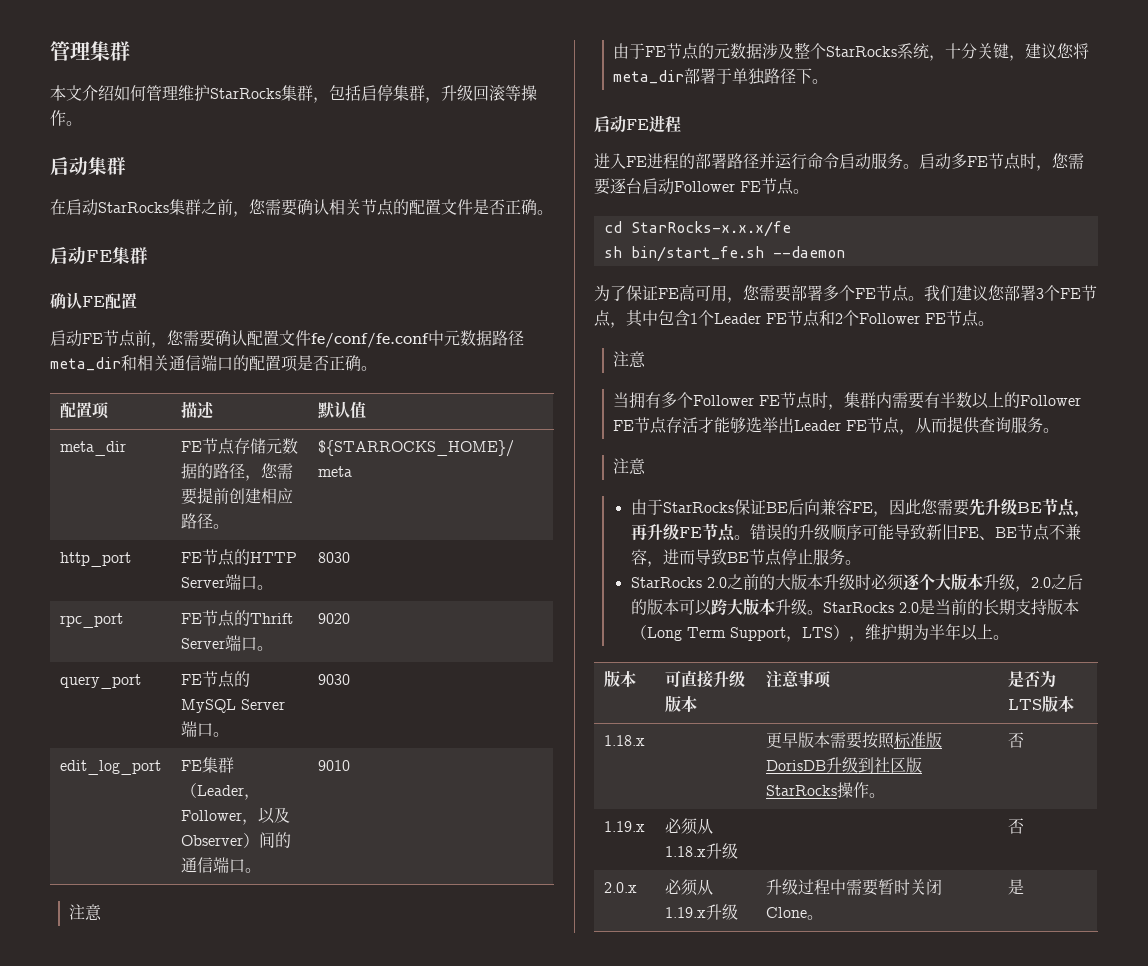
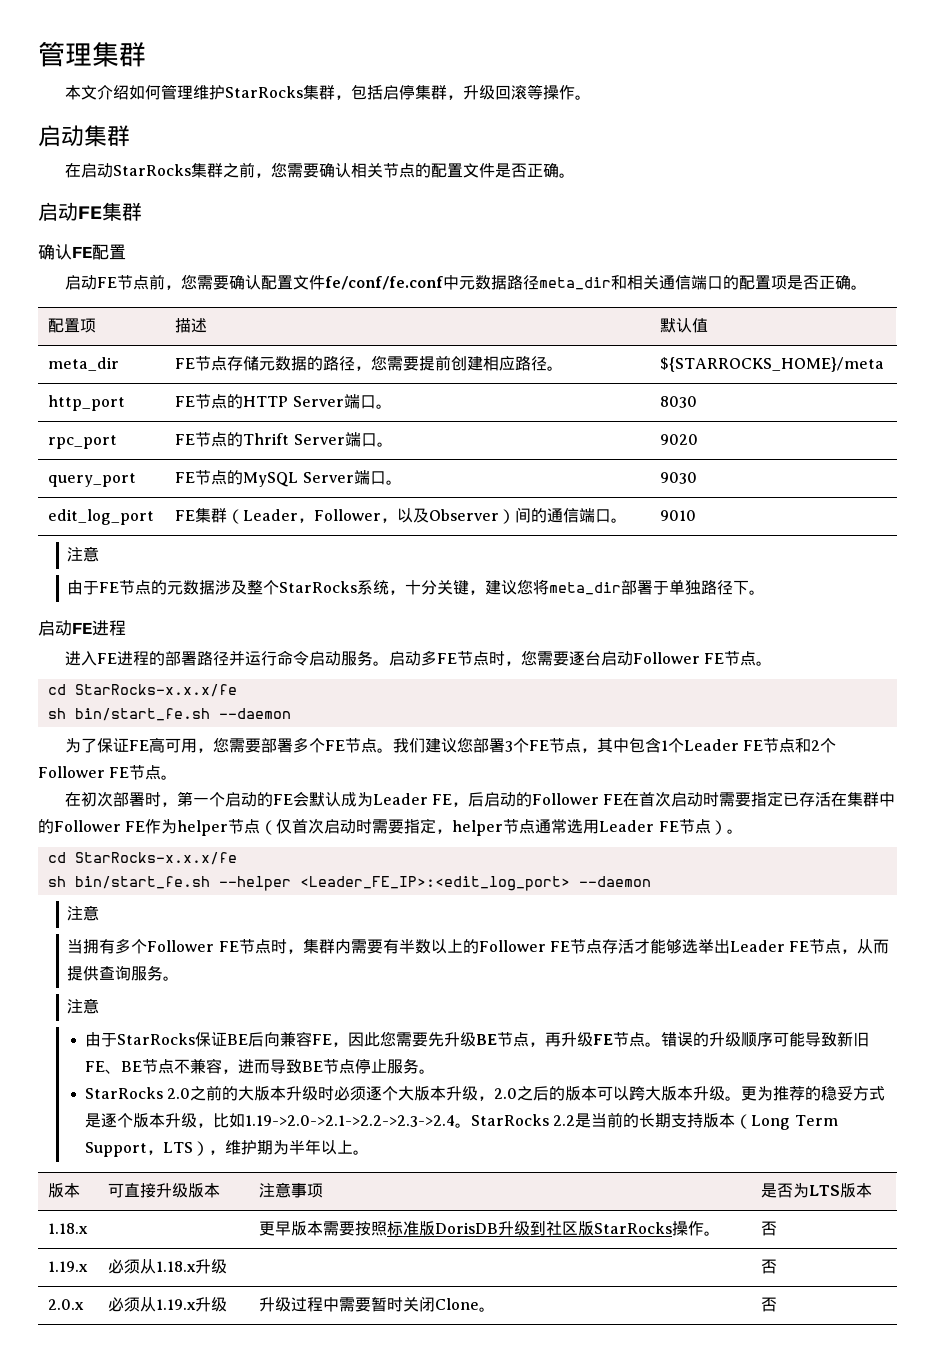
+ 在初次部署时，第一个启动的FE会默认成为Leader FE，后启动的Follower FE在首次启动时需要指定已存活在集群中的Follower FE作为helper节点（仅首次启动时需要指定，helper节点通常选用Leader FE节点）。
+ cd StarRocks-x.x.x/fe
+ sh bin/start_fe.sh --helper <Leader_FE_IP>:<edit_log_port> --daemon
- StarRocks 2.0是当前的长期支持版本（Long Term Support，LTS），维护期为半年以上。
+ 更为推荐的稳妥方式是逐个版本升级，比如1.19->2.0->2.1->2.2->2.3->2.4。StarRocks 2.2是当前的长期支持版本（Long Term Support，LTS），维护期为半年以上。
- 2.0.x | 必须从1.19.x升级 | 升级过程中需要暂时关闭Clone。 | 是
+ 2.0.x | 必须从1.19.x升级 | 升级过程中需要暂时关闭Clone。 | 否

